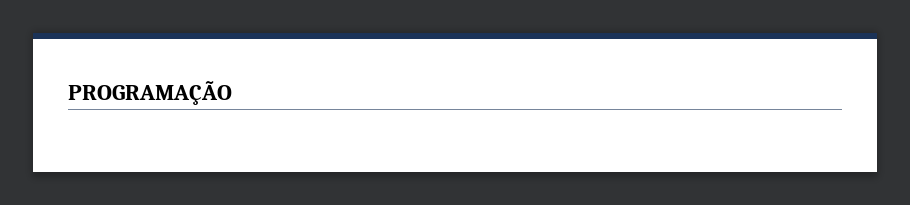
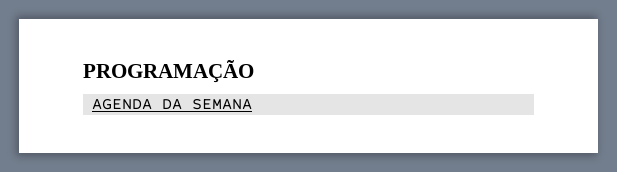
+ AGENDA DA SEMANA

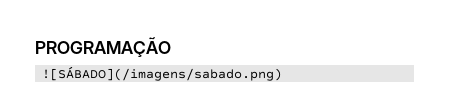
- AGENDA DA SEMANA
+ ![SÁBADO](/imagens/sabado.png)

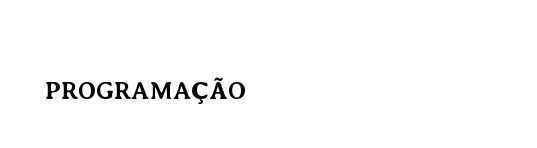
- ![SÁBADO](/imagens/sabado.png)

